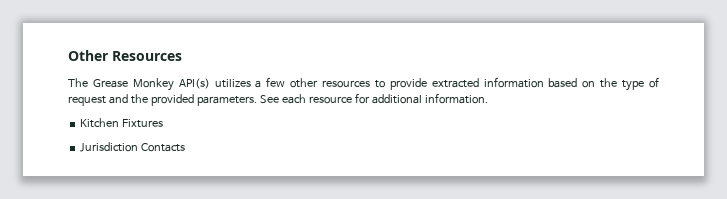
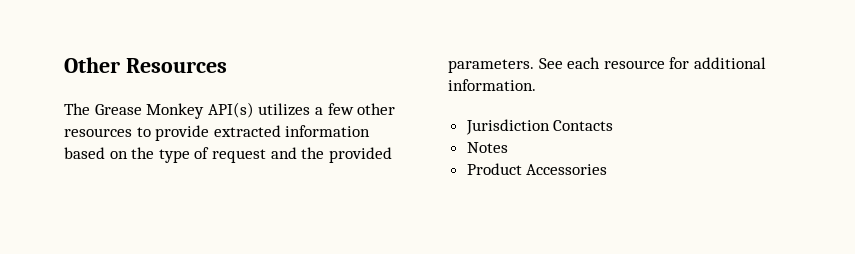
- Kitchen Fixtures
+ Notes
+ Product Accessories

